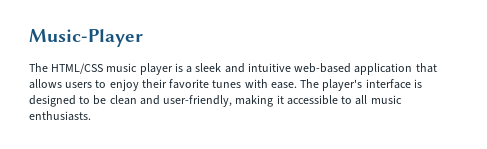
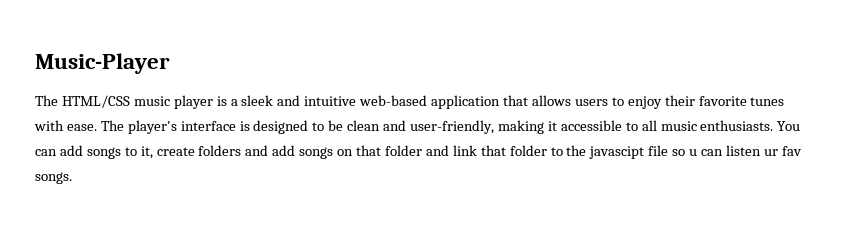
+ You can add songs to it, create folders and add songs on that folder and link that folder to the javascipt file so u can listen ur fav songs.

